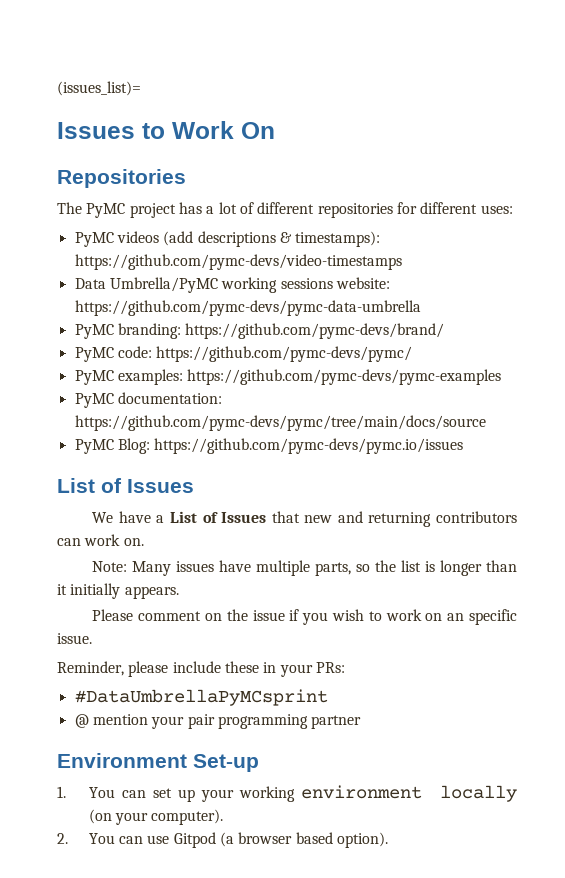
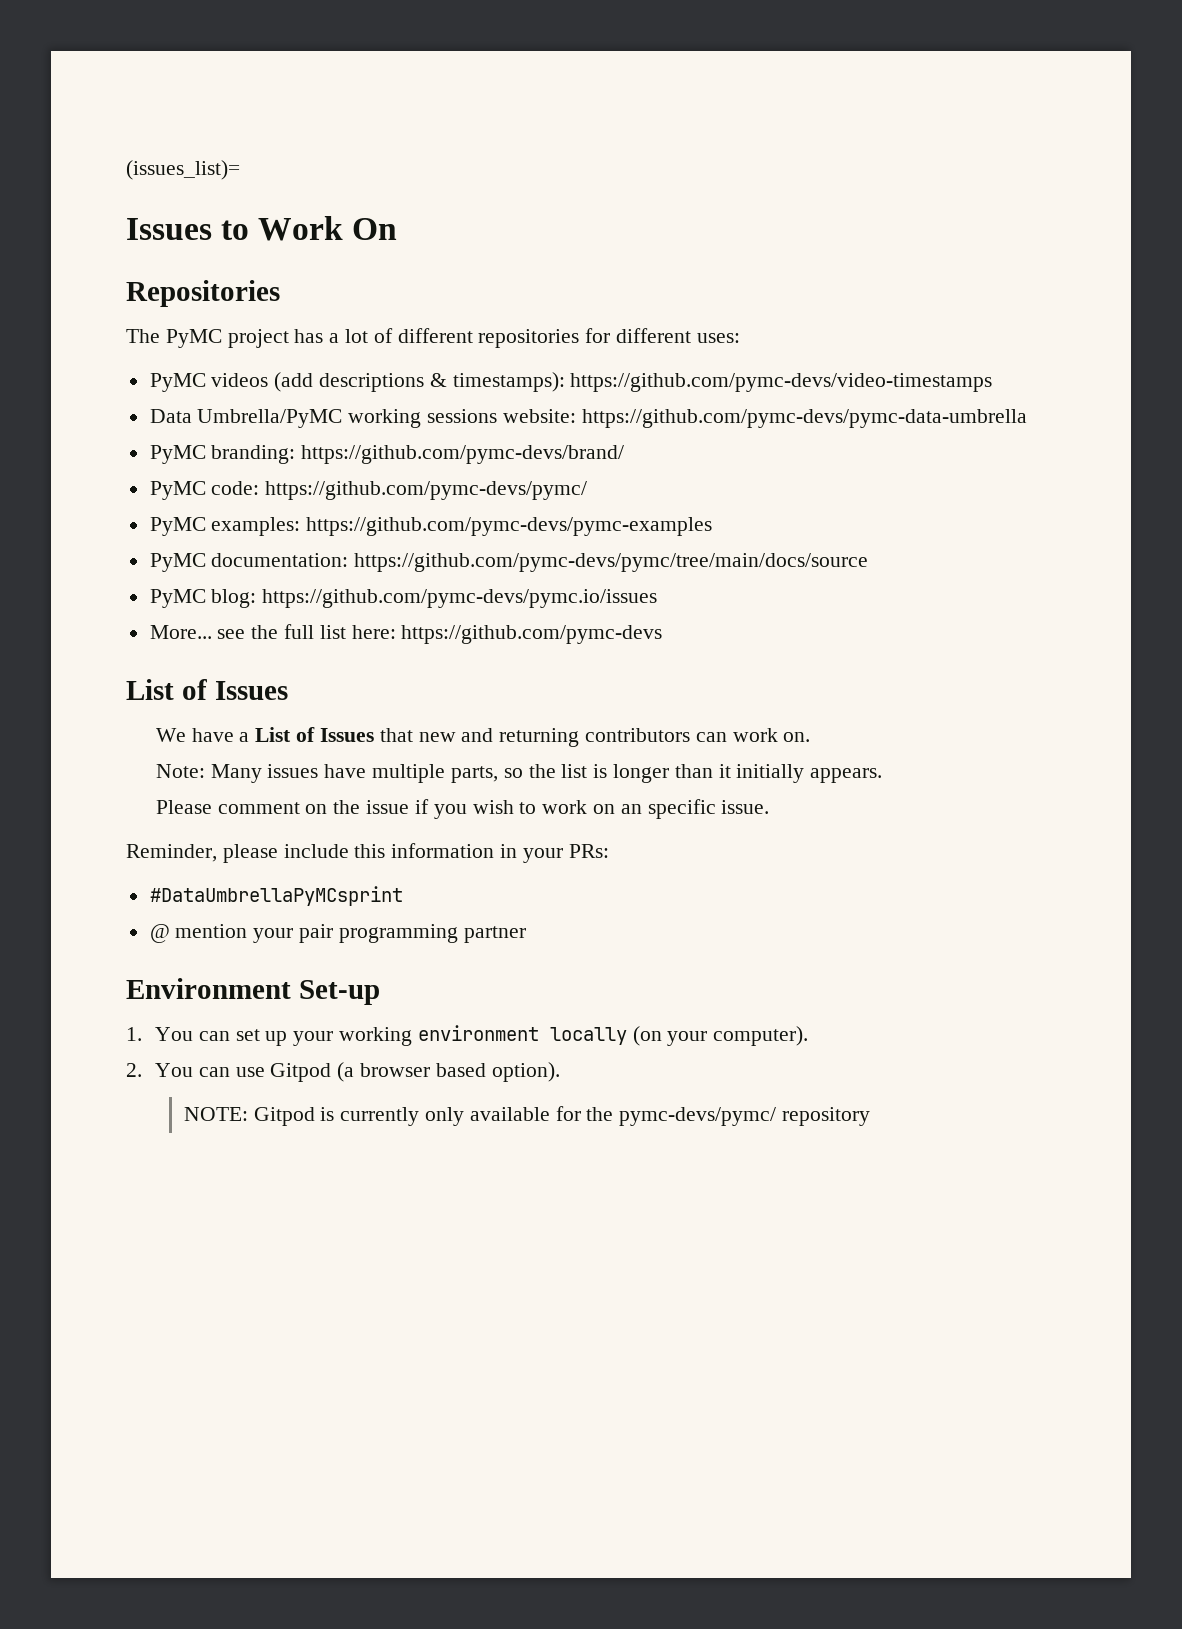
- PyMC Blog: https://github.com/pymc-devs/pymc.io/issues
+ PyMC blog: https://github.com/pymc-devs/pymc.io/issues
+ More... see the full list here: https://github.com/pymc-devs
- Reminder, please include these in your PRs:
+ Reminder, please include this information in your PRs:
+ NOTE: Gitpod is currently only available for the pymc-devs/pymc/ repository

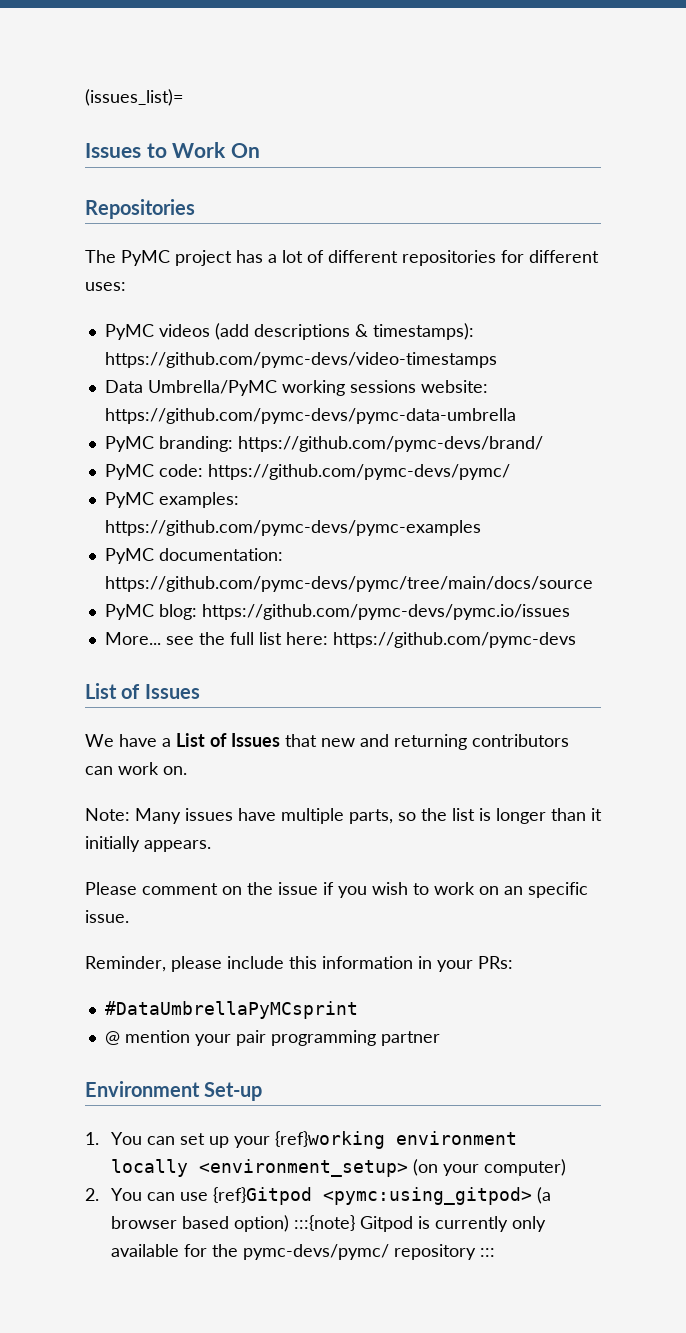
- 1. You can set up your working environment locally (on your computer).
+ 1. You can set up your {ref}working environment locally <environment_setup> (on your computer)
- 2. You can use Gitpod (a browser based option).
- NOTE: Gitpod is currently only available for the pymc-devs/pymc/ repository
+ 2. You can use {ref}Gitpod <pymc:using_gitpod> (a browser based option) :::{note} Gitpod is currently only available for the pymc-devs/pymc/ repository :::

